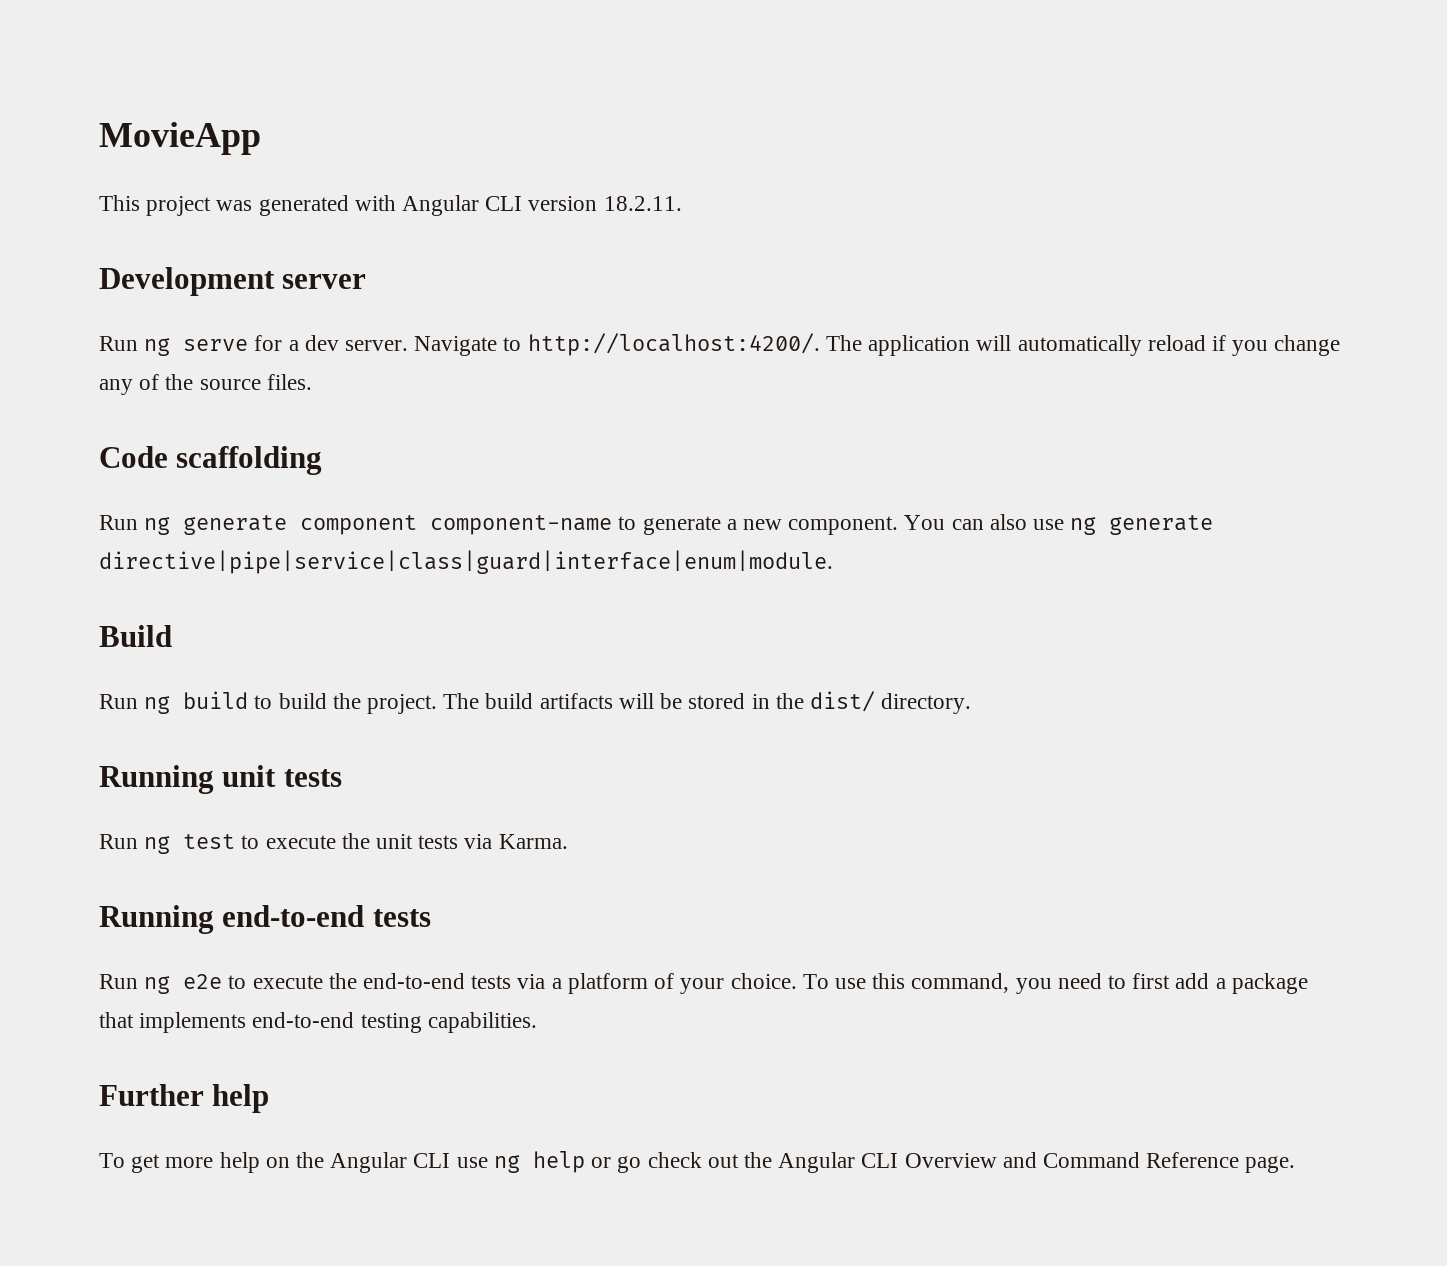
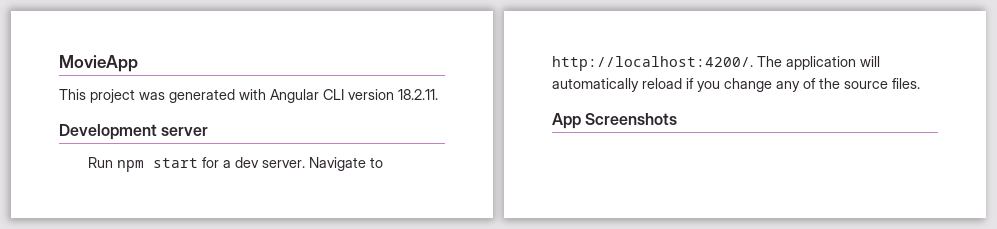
- Run ng serve for a dev server.
+ Run npm start for a dev server.
- Code scaffolding
- Run ng generate component component-name to generate a new component. You can also use ng generate directive|pipe|service|class|guard|interface|enum|module.
- Build
- Run ng build to build the project. The build artifacts will be stored in the dist/ directory.
- Running unit tests
- Run ng test to execute the unit tests via Karma.
- Running end-to-end tests
- Run ng e2e to execute the end-to-end tests via a platform of your choice. To use this command, you need to first add a package that implements end-to-end testing capabilities.
- Further help
- To get more help on the Angular CLI use ng help or go check out the Angular CLI Overview and Command Reference page.
+ App Screenshots

